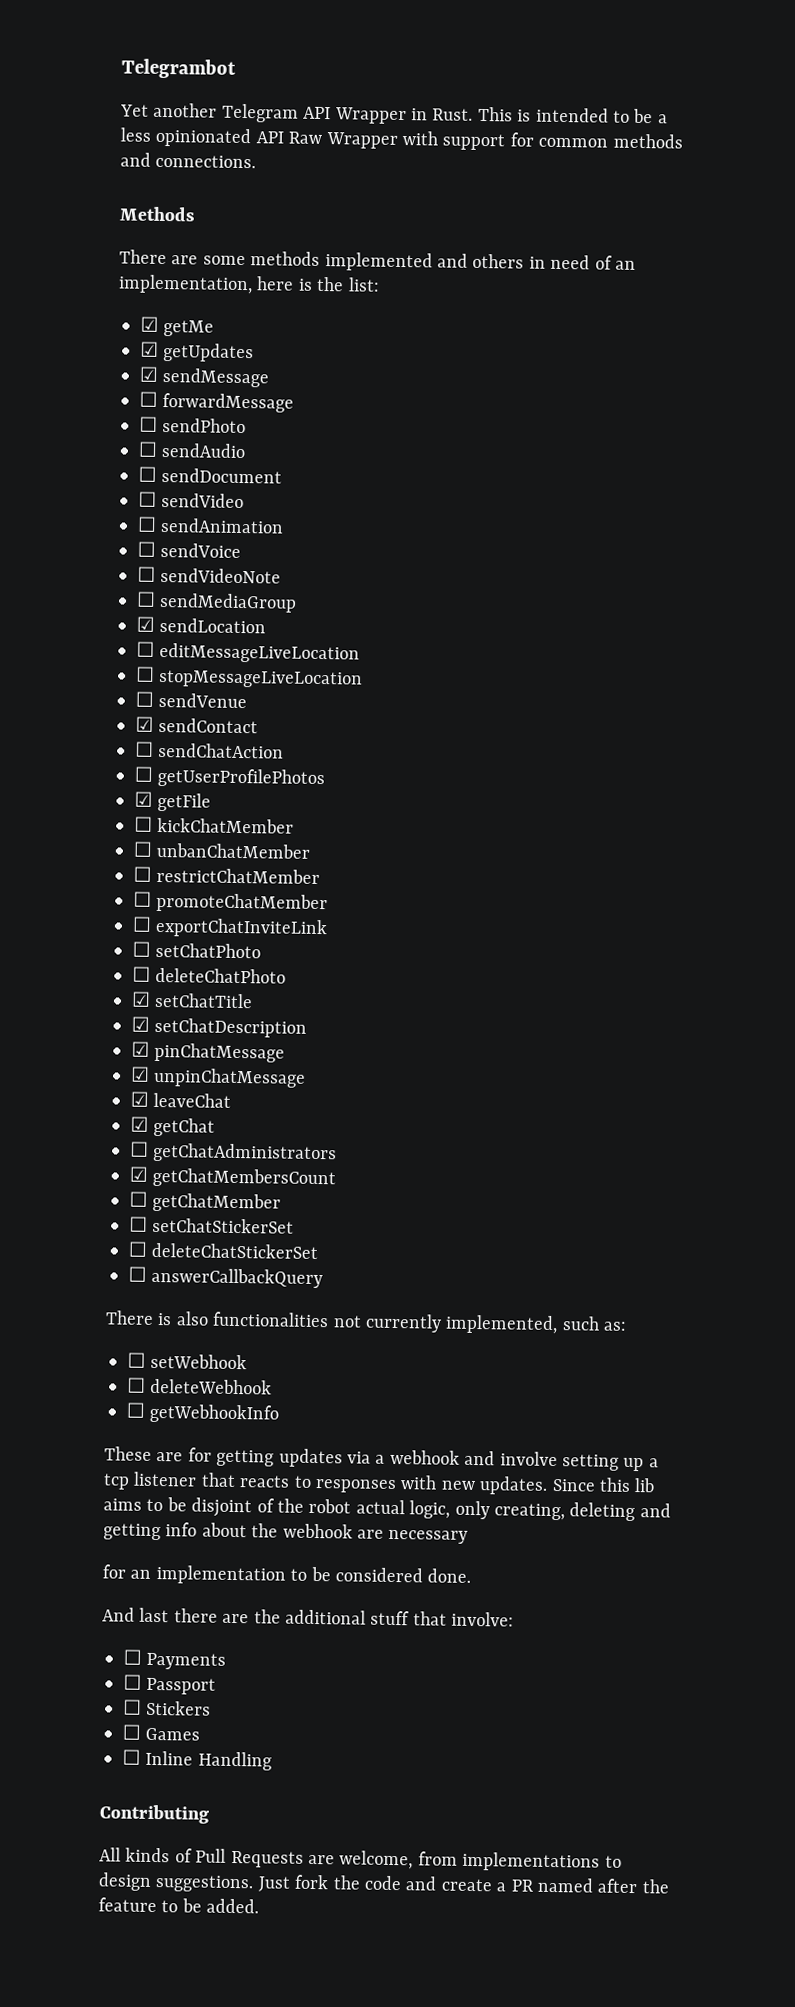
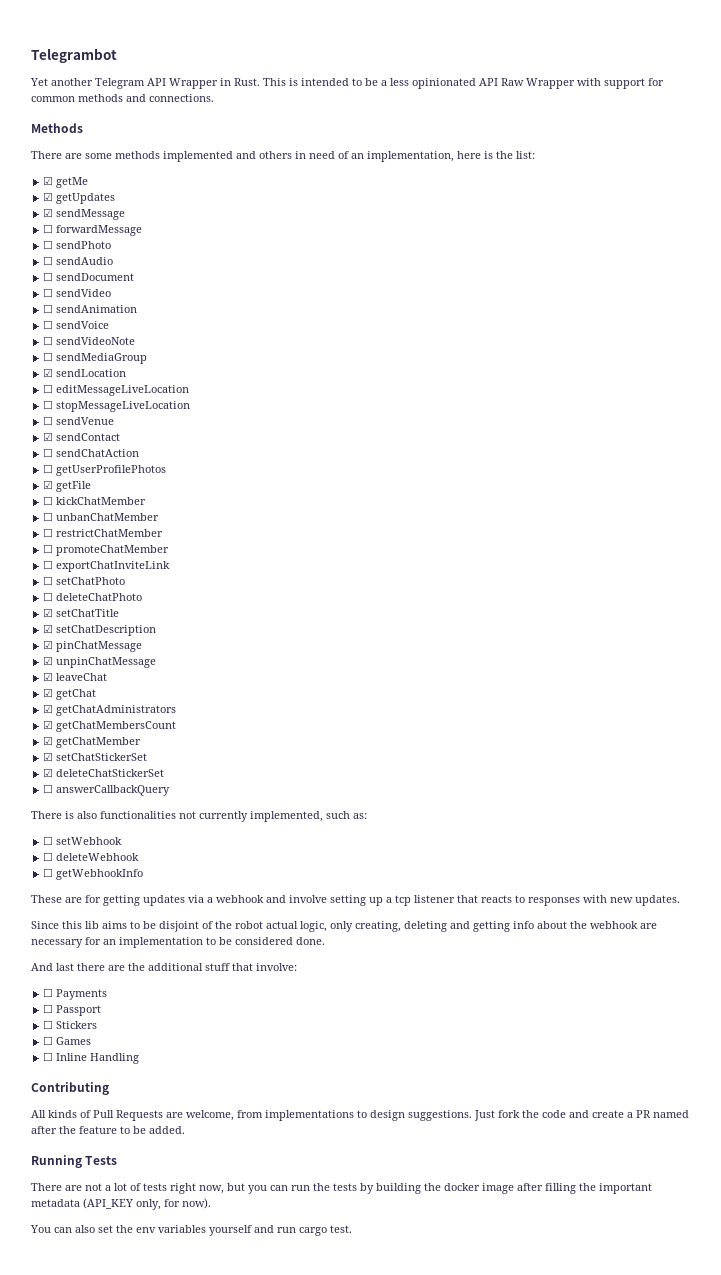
- ☐ getChatAdministrators
+ ☑ getChatAdministrators
- ☐ getChatMember
+ ☑ getChatMember
- ☐ setChatStickerSet
+ ☑ setChatStickerSet
- ☐ deleteChatStickerSet
+ ☑ deleteChatStickerSet
- These are for getting updates via a webhook and involve setting up a tcp listener that reacts to responses with new updates. Since this lib aims to be disjoint of the robot actual logic, only creating, deleting and getting info about the webhook are necessary
- for an implementation to be considered done.
+ These are for getting updates via a webhook and involve setting up a tcp listener that reacts to responses with new updates.
+ Since this lib aims to be disjoint of the robot actual logic, only creating, deleting and getting info about the webhook are necessary for an implementation to be considered done.
+ Running Tests
+ There are not a lot of tests right now, but you can run the tests by building the docker image after filling the important metadata (API_KEY only, for now).
+ You can also set the env variables yourself and run cargo test.

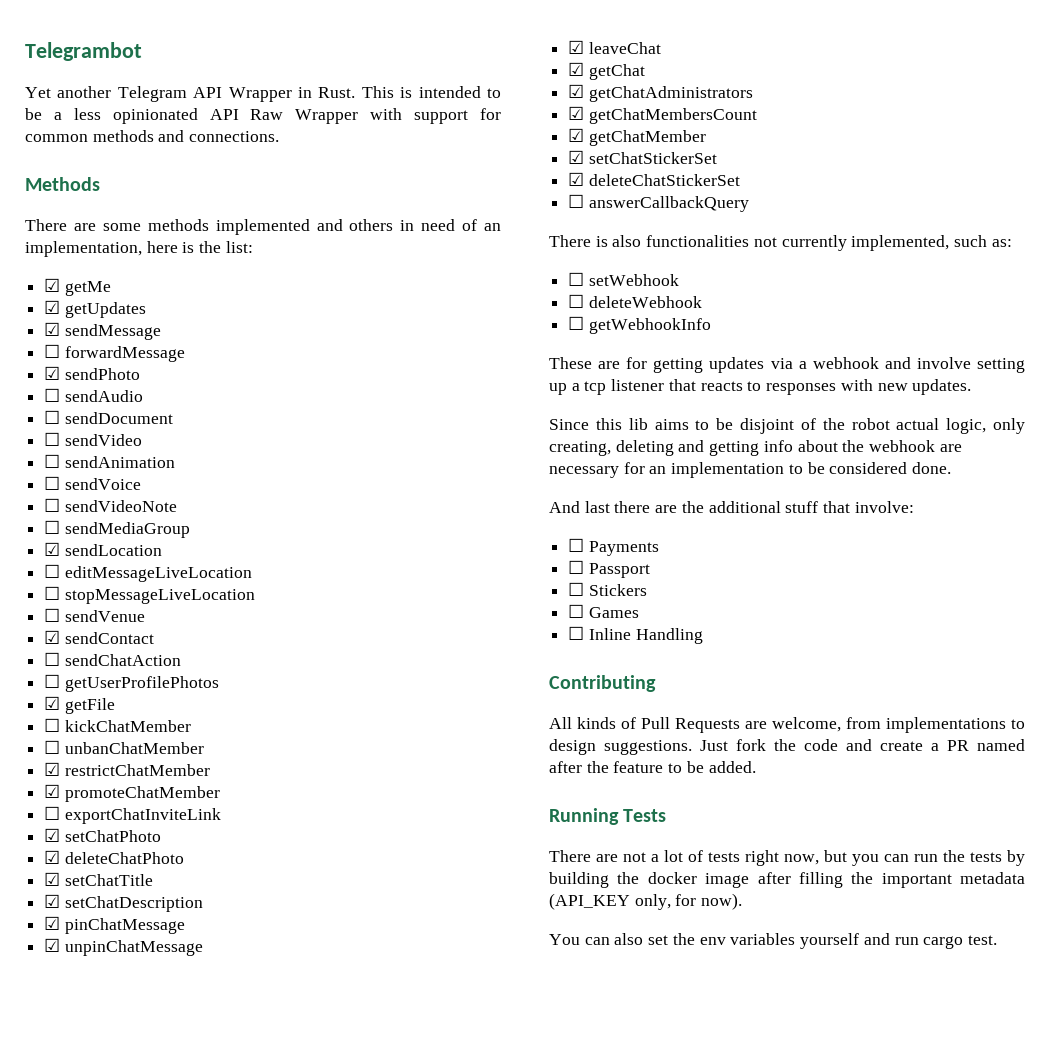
- ☐ sendPhoto
+ ☑ sendPhoto
- ☐ restrictChatMember
+ ☑ restrictChatMember
- ☐ promoteChatMember
+ ☑ promoteChatMember
- ☐ setChatPhoto
+ ☑ setChatPhoto
- ☐ deleteChatPhoto
+ ☑ deleteChatPhoto

